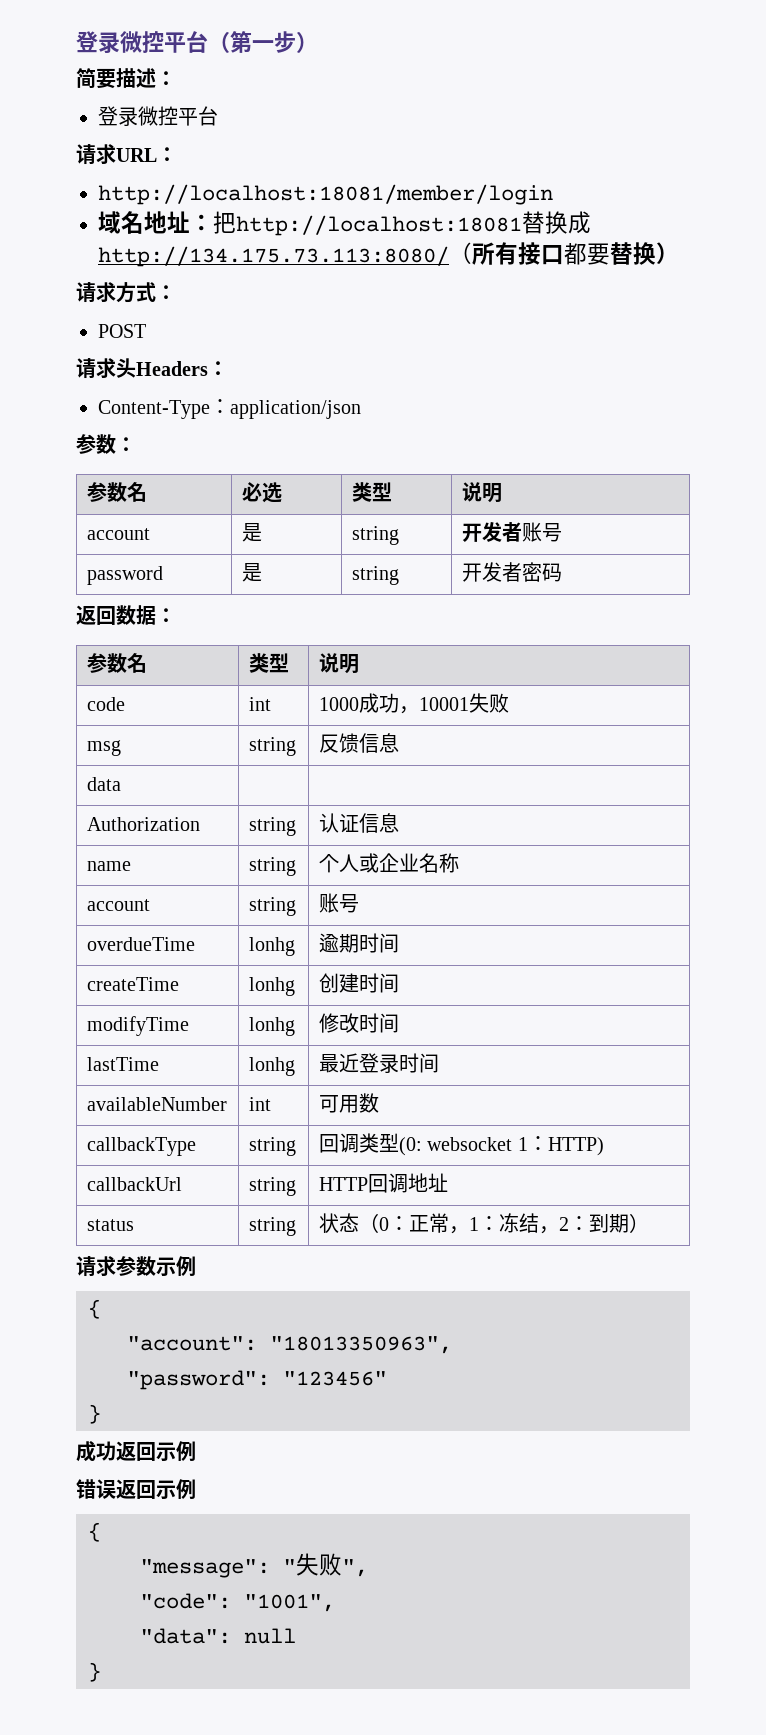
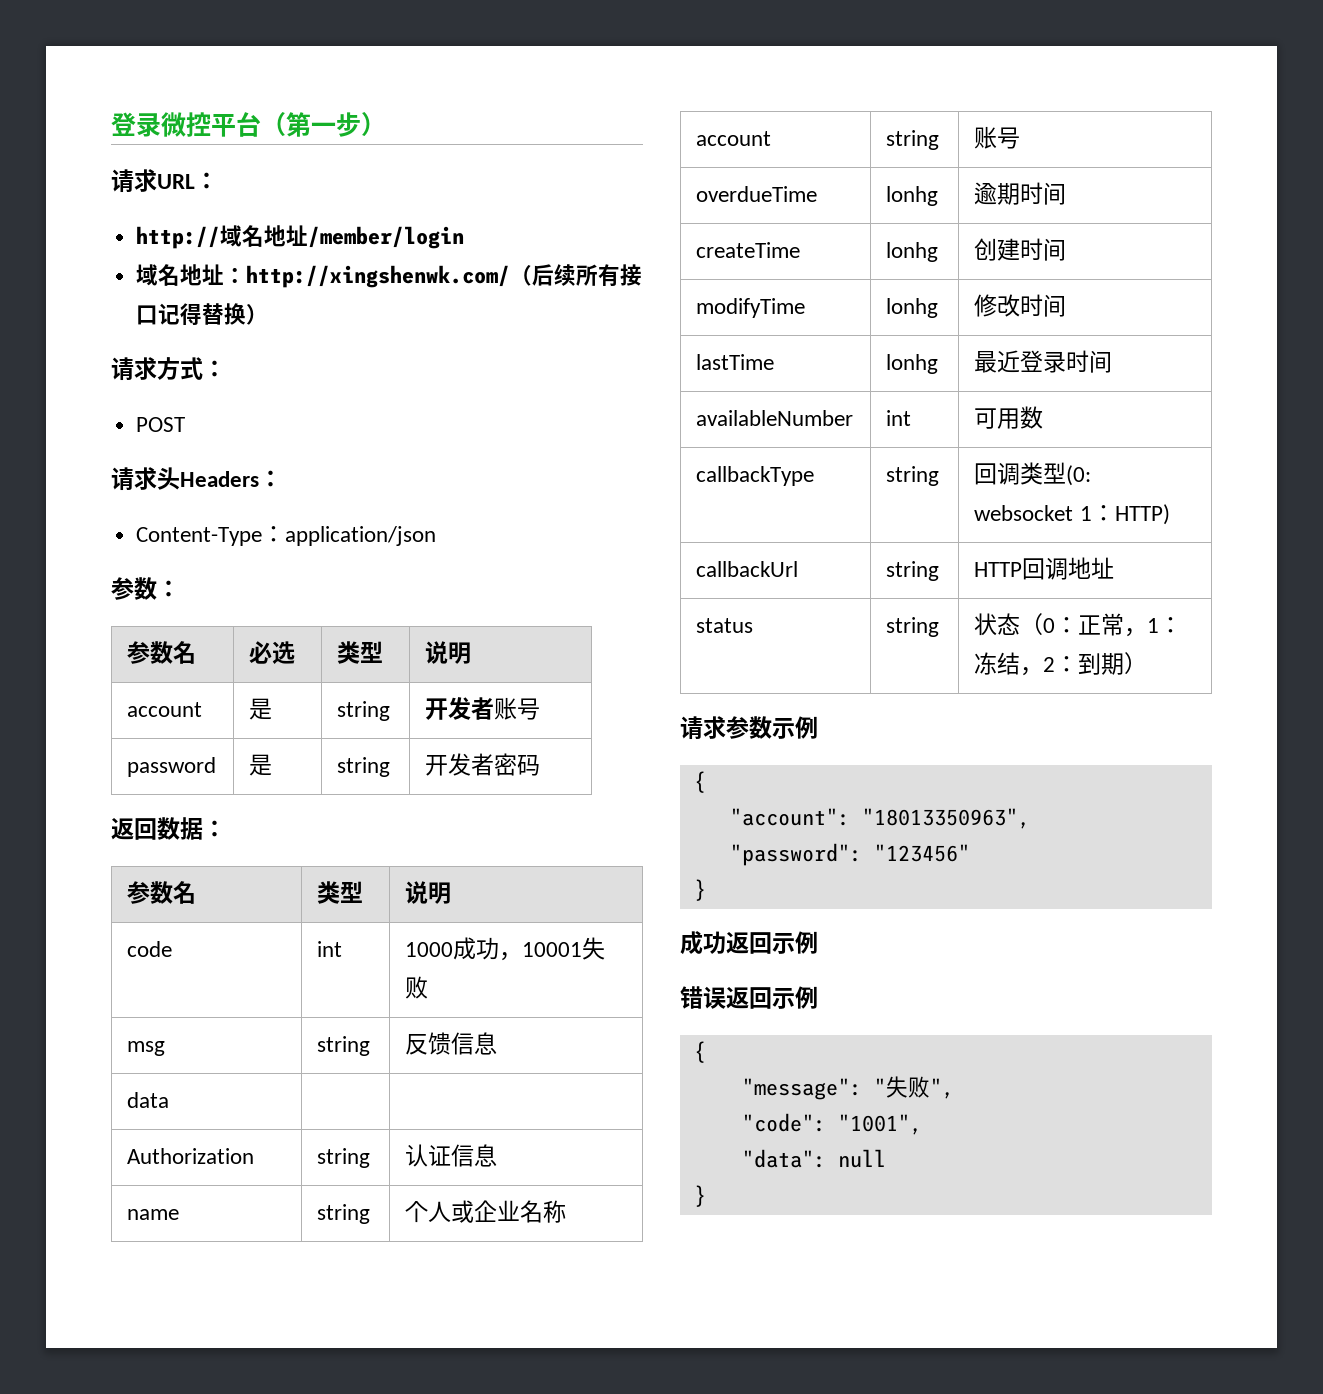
- 简要描述：
- 登录微控平台
- http://localhost:18081/member/login
+ http://域名地址/member/login
- 域名地址：把http://localhost:18081替换成http://134.175.73.113:8080/（所有接口都要替换）
+ 域名地址：http://xingshenwk.com/（后续所有接口记得替换）

